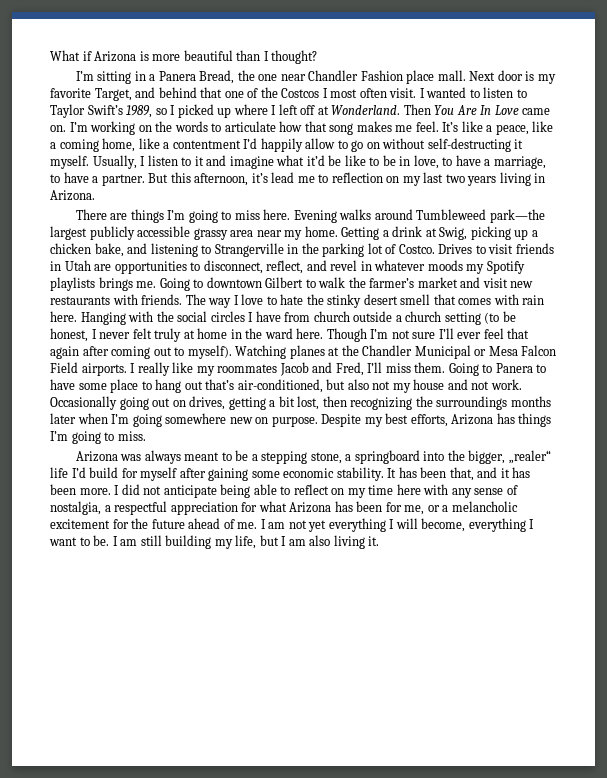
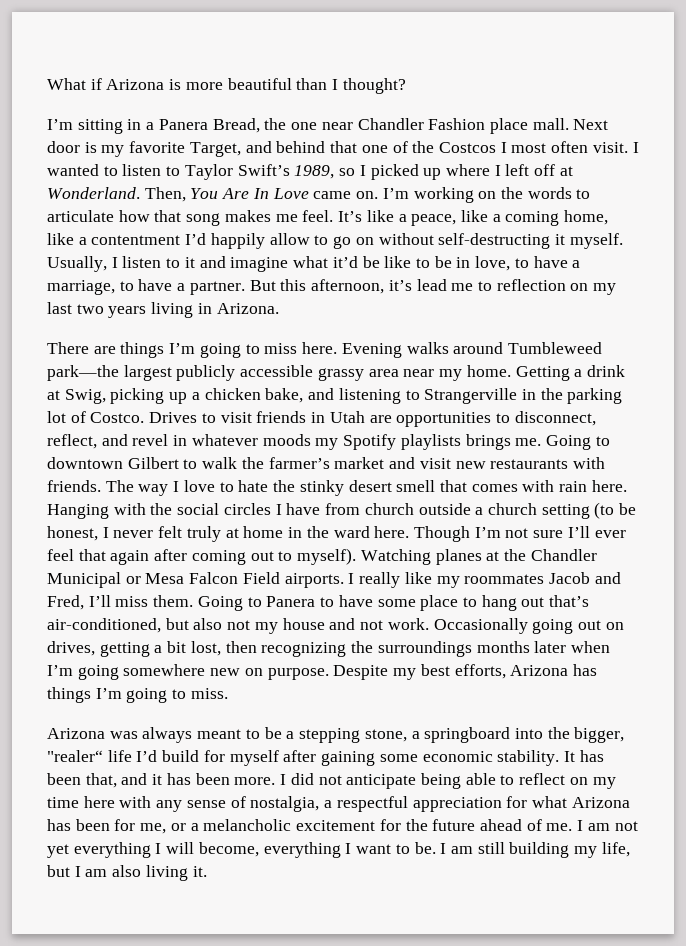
- Then You Are In Love came on.
+ Then, You Are In Love came on.
- Arizona was always meant to be a stepping stone, a springboard into the bigger, „realer“ life I’d build for myself after gaining some economic stability.
+ Arizona was always meant to be a stepping stone, a springboard into the bigger, "realer“ life I’d build for myself after gaining some economic stability.

